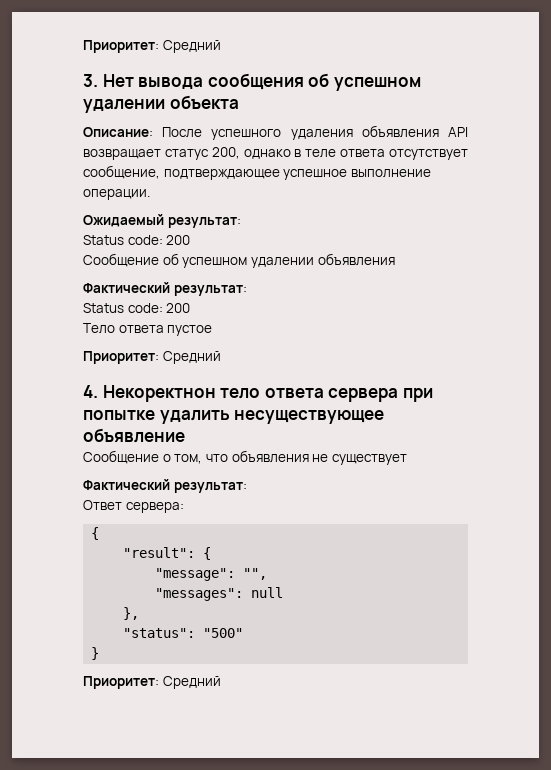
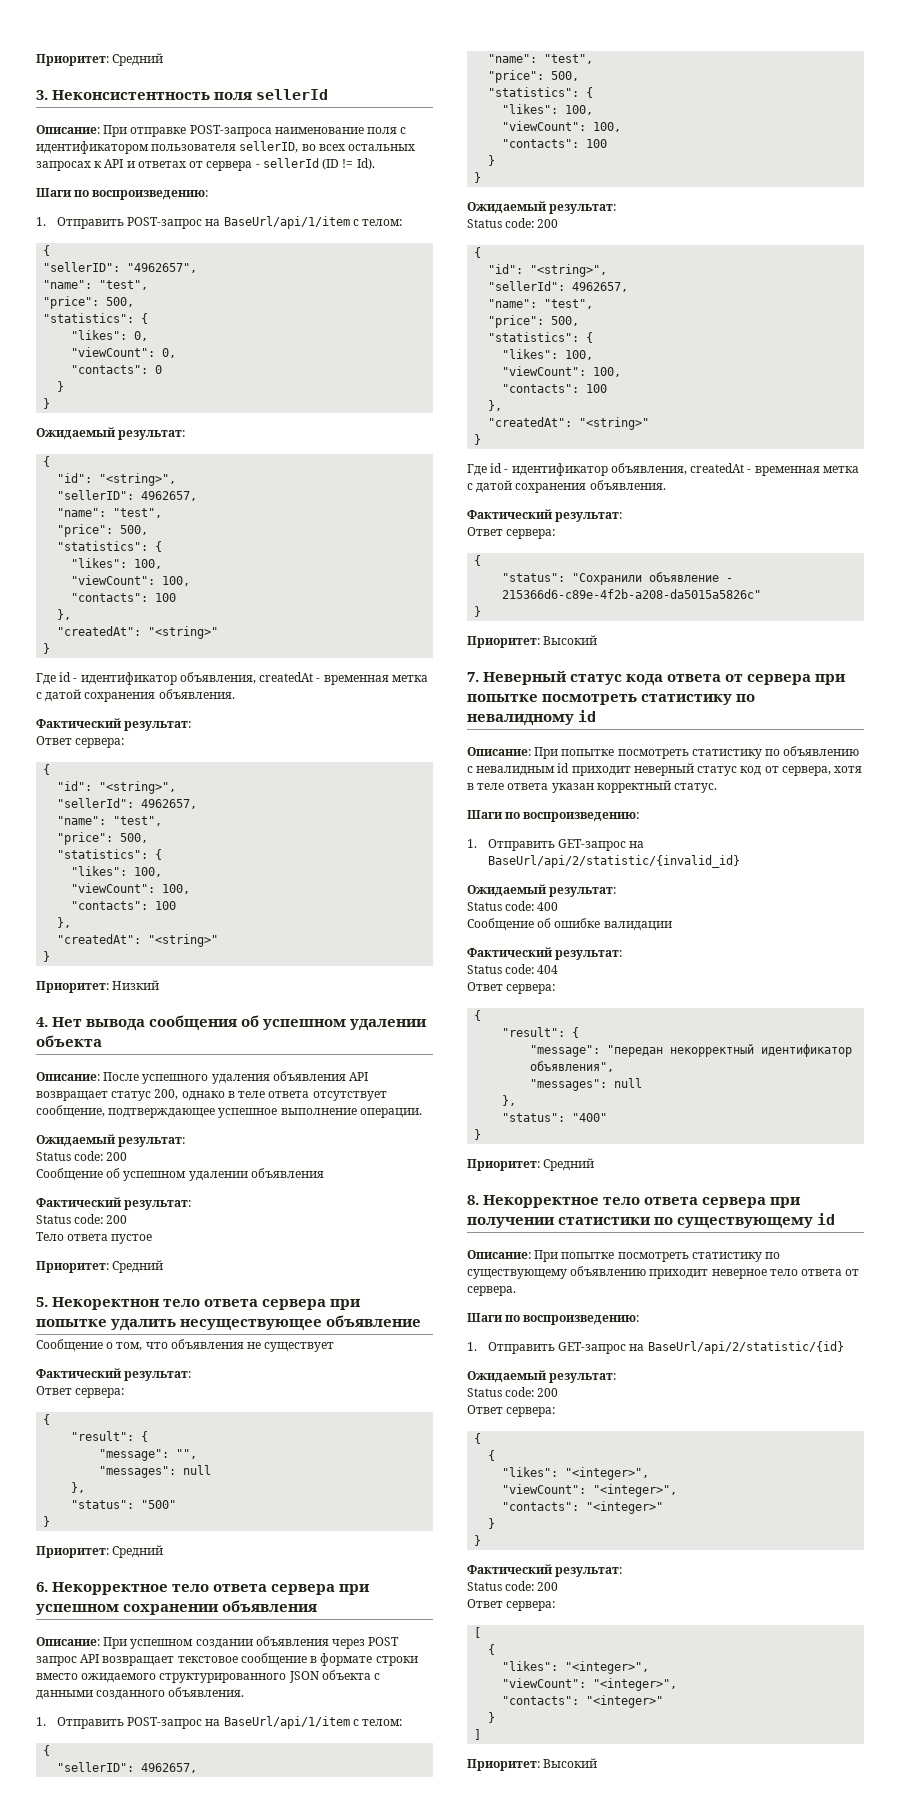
- 3. Нет вывода сообщения об успешном удалении объекта
+ 3. Неконсистентность поля sellerId
+ Описание: При отправке POST-запроса наименование поля с идентификатором пользователя sellerID, во всех остальных запросах к API и ответах от сервера - sellerId (ID != Id).
+ Шаги по воспроизведению:
+ 1. Отправить POST-запрос на BaseUrl/api/1/item с телом:
+ {
+ "sellerID": "4962657",
+ "name": "test",
+ "price": 500,
+ "statistics": {
+ "likes": 0,
+ "viewCount": 0,
+ "contacts": 0
+ }
+ }
+ Ожидаемый результат:
+ {
+ "id": "<string>",
+ "sellerID": 4962657,
+ "name": "test",
+ "price": 500,
+ "statistics": {
+ "likes": 100,
+ "viewCount": 100,
+ "contacts": 100
+ },
+ "createdAt": "<string>"
+ }
+ Где id - идентификатор объявления, createdAt - временная метка с датой сохранения объявления.
+ Фактический результат:
+ Ответ сервера:
+ {
+ "id": "<string>",
+ "sellerId": 4962657,
+ "name": "test",
+ "price": 500,
+ "statistics": {
+ "likes": 100,
+ "viewCount": 100,
+ "contacts": 100
+ },
+ "createdAt": "<string>"
+ }
+ Приоритет: Низкий
+ 4. Нет вывода сообщения об успешном удалении объекта
- 4. Некоректнон тело ответа сервера при попытке удалить несуществующее объявление
+ 5. Некоректнон тело ответа сервера при попытке удалить несуществующее объявление
+ 6. Некорректное тело ответа сервера при успешном сохранении объявления
+ Описание: При успешном создании объявления через POST запрос API возвращает текстовое сообщение в формате строки вместо ожидаемого структурированного JSON объекта с данными созданного объявления.
+ 1. Отправить POST-запрос на BaseUrl/api/1/item с телом:
+ {
+ "sellerID": 4962657,
+ "name": "test",
+ "price": 500,
+ "statistics": {
+ "likes": 100,
+ "viewCount": 100,
+ "contacts": 100
+ }
+ }
+ Ожидаемый результат:
+ Status code: 200
+ {
+ "id": "<string>",
+ "sellerId": 4962657,
+ "name": "test",
+ "price": 500,
+ "statistics": {
+ "likes": 100,
+ "viewCount": 100,
+ "contacts": 100
+ },
+ "createdAt": "<string>"
+ }
+ Где id - идентификатор объявления, createdAt - временная метка с датой сохранения объявления.
+ Фактический результат:
+ Ответ сервера:
+ {
+ "status": "Сохранили объявление - 215366d6-c89e-4f2b-a208-da5015a5826c"
+ }
+ Приоритет: Высокий
+ 7. Неверный статус кода ответа от сервера при попытке посмотреть статистику по невалидному id
+ Описание: При попытке посмотреть статистику по объявлению с невалидным id приходит неверный статус код от сервера, хотя в теле ответа указан корректный статус.
+ Шаги по воспроизведению:
+ 1. Отправить GET-запрос на BaseUrl/api/2/statistic/{invalid_id}
+ Ожидаемый результат:
+ Status code: 400
+ Сообщение об ошибке валидации
+ Фактический результат:
+ Status code: 404
+ Ответ сервера:
+ {
+ "result": {
+ "message": "передан некорректный идентификатор объявления",
+ "messages": null
+ },
+ "status": "400"
+ }
+ Приоритет: Средний
+ 8. Некорректное тело ответа сервера при получении статистики по существующему id
+ Описание: При попытке посмотреть статистику по существующему объявлению приходит неверное тело ответа от сервера.
+ Шаги по воспроизведению:
+ 1. Отправить GET-запрос на BaseUrl/api/2/statistic/{id}
+ Ожидаемый результат:
+ Status code: 200
+ Ответ сервера:
+ {
+ {
+ "likes": "<integer>",
+ "viewCount": "<integer>",
+ "contacts": "<integer>"
+ }
+ }
+ Фактический результат:
+ Status code: 200
+ Ответ сервера:
+ [
+ {
+ "likes": "<integer>",
+ "viewCount": "<integer>",
+ "contacts": "<integer>"
+ }
+ ]
+ Приоритет: Высокий

